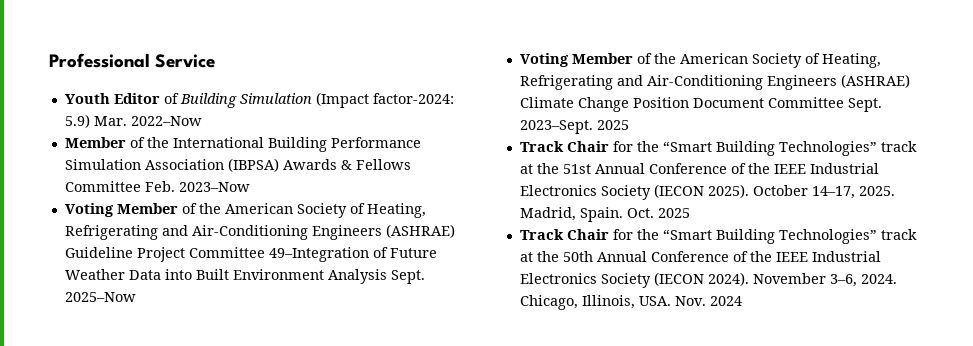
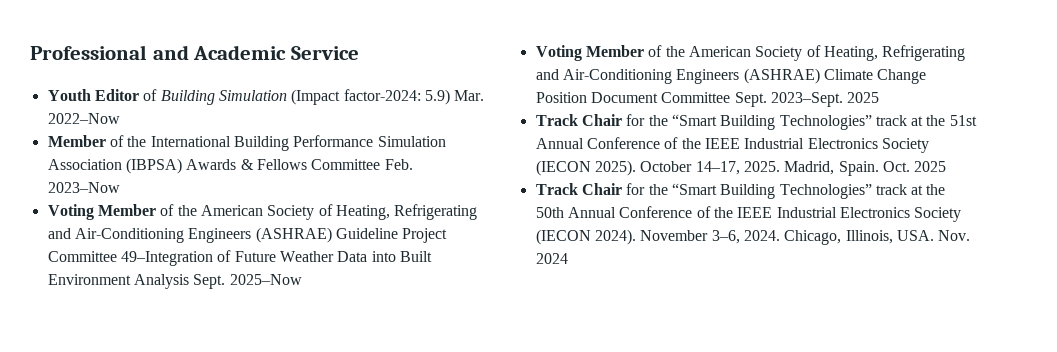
- Professional Service
+ Professional and Academic Service

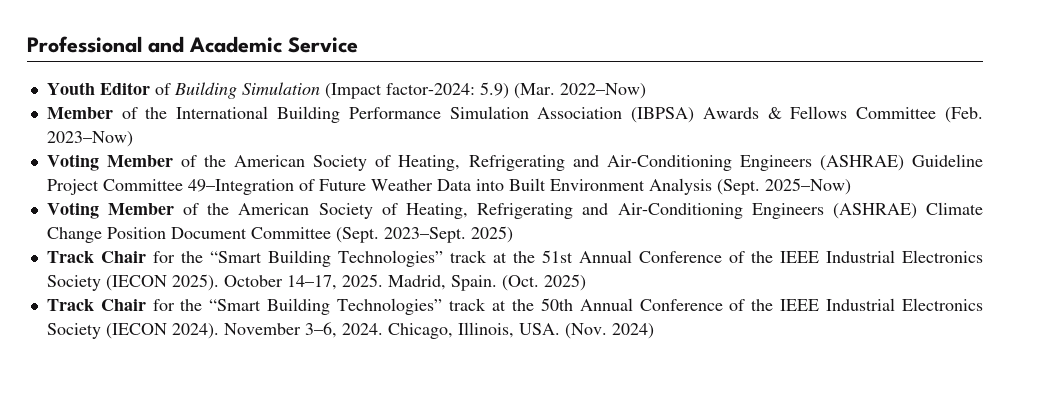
- Youth Editor of Building Simulation (Impact factor-2024: 5.9) Mar. 2022–Now
+ Youth Editor of Building Simulation (Impact factor-2024: 5.9) (Mar. 2022–Now)
- Member of the International Building Performance Simulation Association (IBPSA) Awards & Fellows Committee Feb. 2023–Now
+ Member of the International Building Performance Simulation Association (IBPSA) Awards & Fellows Committee (Feb. 2023–Now)
- Voting Member of the American Society of Heating, Refrigerating and Air-Conditioning Engineers (ASHRAE) Guideline Project Committee 49–Integration of Future Weather Data into Built Environment Analysis Sept. 2025–Now
+ Voting Member of the American Society of Heating, Refrigerating and Air-Conditioning Engineers (ASHRAE) Guideline Project Committee 49–Integration of Future Weather Data into Built Environment Analysis (Sept. 2025–Now)
- Voting Member of the American Society of Heating, Refrigerating and Air-Conditioning Engineers (ASHRAE) Climate Change Position Document Committee Sept. 2023–Sept. 2025
+ Voting Member of the American Society of Heating, Refrigerating and Air-Conditioning Engineers (ASHRAE) Climate Change Position Document Committee (Sept. 2023–Sept. 2025)
- Oct. 2025
+ (Oct. 2025)
- Chicago, Illinois, USA. Nov. 2024
+ Chicago, Illinois, USA. (Nov. 2024)

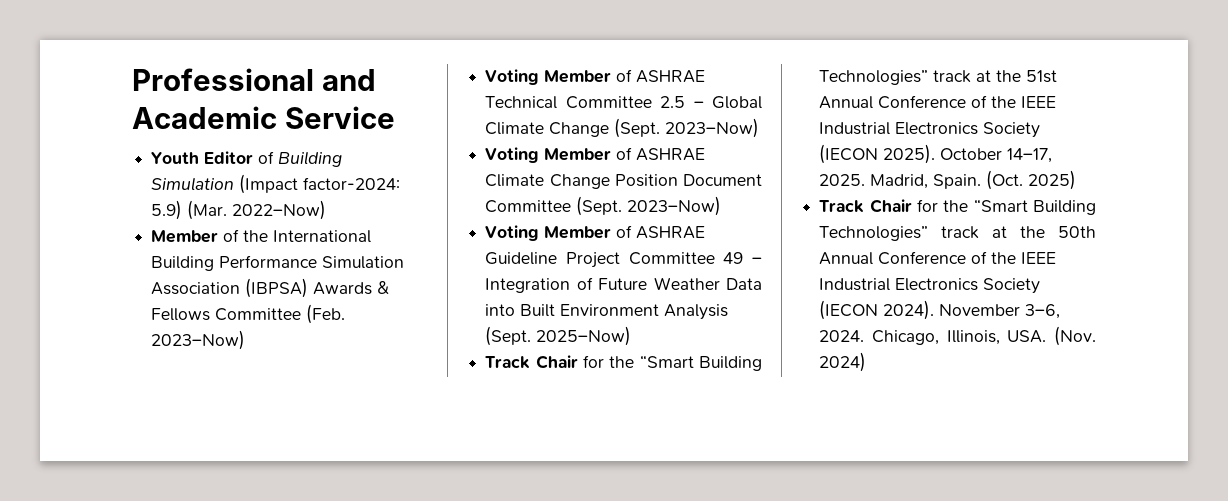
- Voting Member of the American Society of Heating, Refrigerating and Air-Conditioning Engineers (ASHRAE) Guideline Project Committee 49–Integration of Future Weather Data into Built Environment Analysis (Sept.
+ Voting Member of ASHRAE Technical Committee 2.5 – Global Climate Change (Sept. 2023–Now)
+ Voting Member of ASHRAE Climate Change Position Document Committee (Sept. 2023–Now)
+ Voting Member of ASHRAE Guideline Project Committee 49 – Integration of Future Weather Data into Built Environment Analysis (Sept.
- Voting Member of the American Society of Heating, Refrigerating and Air-Conditioning Engineers (ASHRAE) Climate Change Position Document Committee (Sept. 2023–Sept. 2025)

